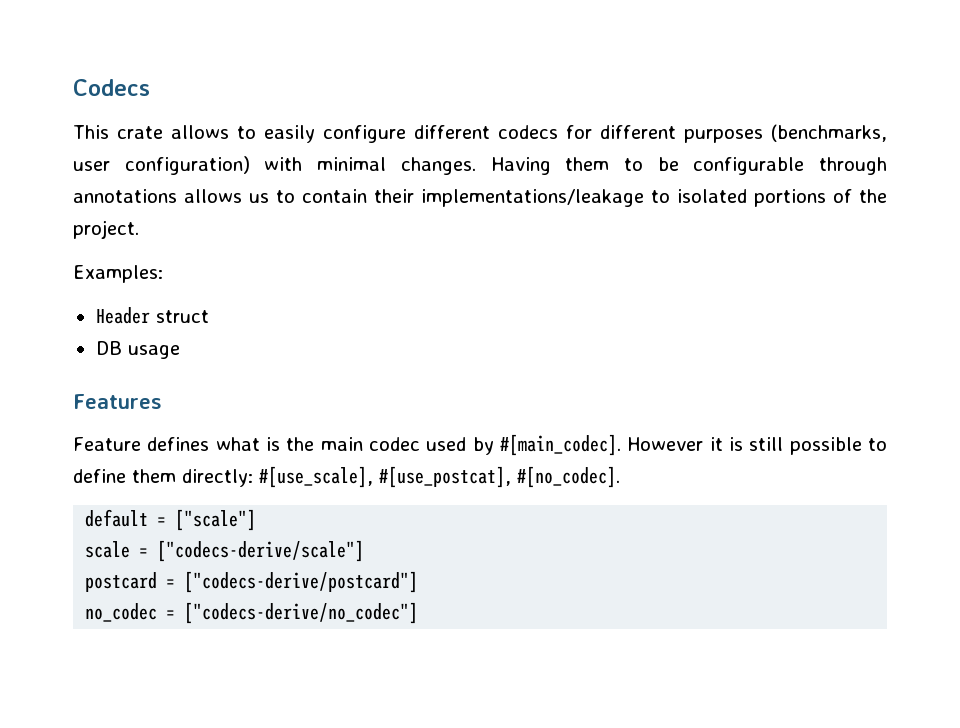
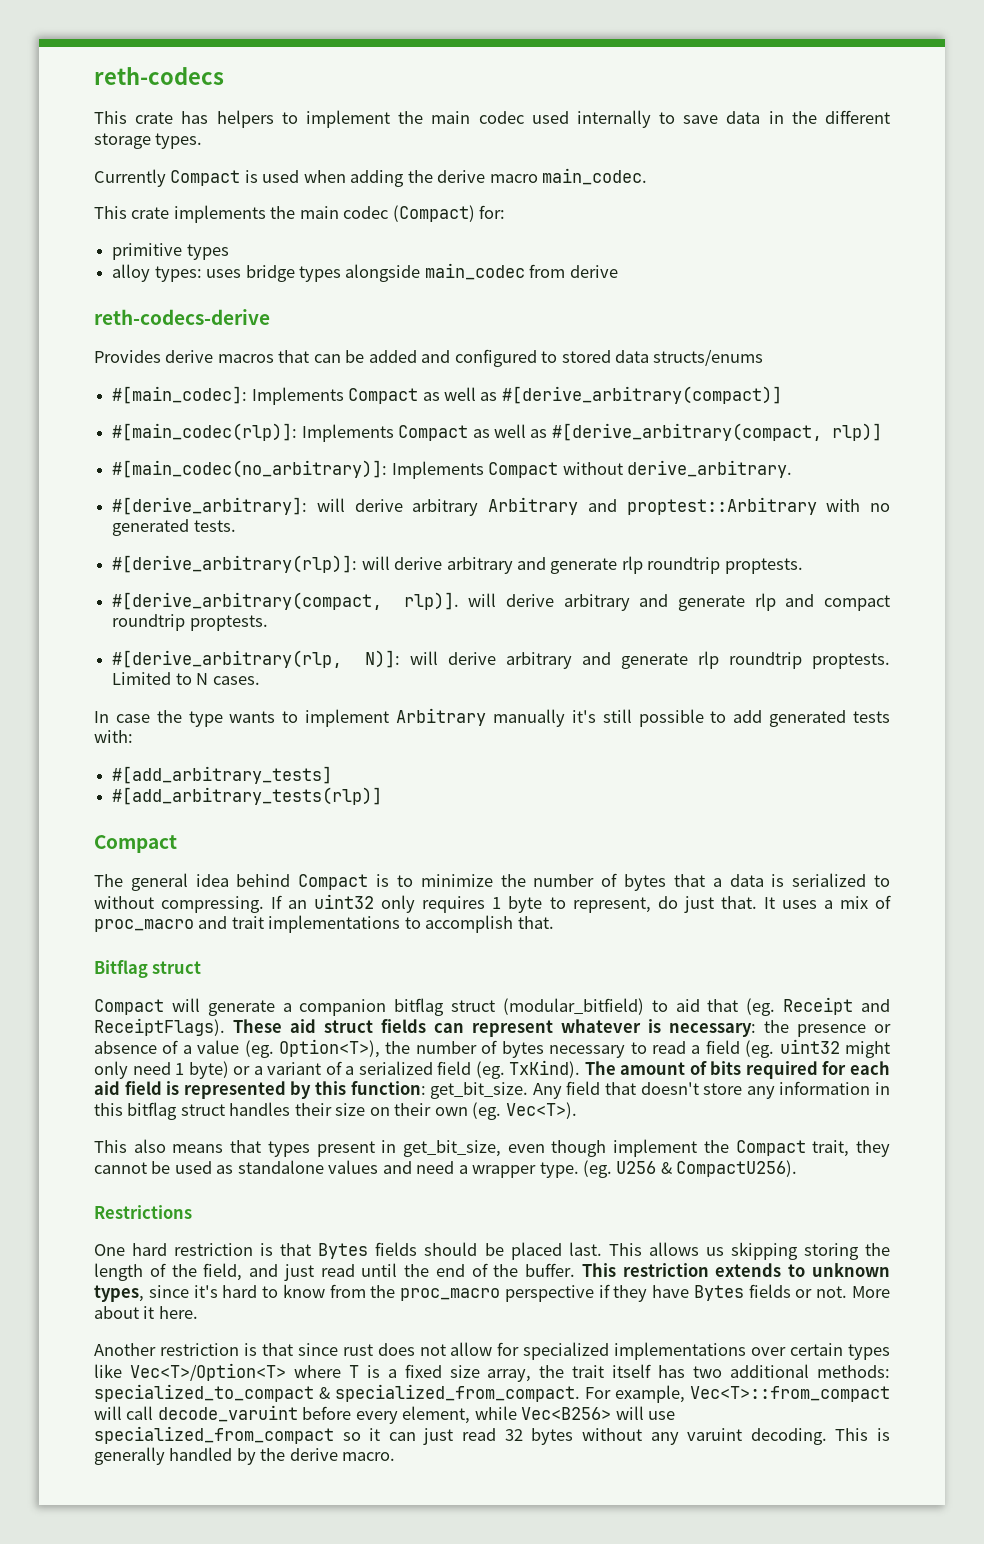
- Codecs
- This crate allows to easily configure different codecs for different purposes (benchmarks, user configuration) with minimal changes. Having them to be configurable through annotations allows us to contain their implementations/leakage to isolated portions of the project.
- Examples:
- Header struct
- DB usage
- Features
- Feature defines what is the main codec used by #[main_codec]. However it is still possible to define them directly: #[use_scale], #[use_postcat], #[no_codec].
- default = ["scale"]
- scale = ["codecs-derive/scale"]
- postcard = ["codecs-derive/postcard"]
- no_codec = ["codecs-derive/no_codec"]
+ reth-codecs
+ This crate has helpers to implement the main codec used internally to save data in the different storage types.
+ Currently Compact is used when adding the derive macro main_codec.
+ This crate implements the main codec (Compact) for:
+ primitive types
+ alloy types: uses bridge types alongside main_codec from derive
+ reth-codecs-derive
+ Provides derive macros that can be added and configured to stored data structs/enums
+ #[main_codec]: Implements Compact as well as #[derive_arbitrary(compact)]
+ #[main_codec(rlp)]: Implements Compact as well as #[derive_arbitrary(compact, rlp)]
+ #[main_codec(no_arbitrary)]: Implements Compact without derive_arbitrary.
+ #[derive_arbitrary]: will derive arbitrary Arbitrary and proptest::Arbitrary with no generated tests.
+ #[derive_arbitrary(rlp)]: will derive arbitrary and generate rlp roundtrip proptests.
+ #[derive_arbitrary(compact, rlp)]. will derive arbitrary and generate rlp and compact roundtrip proptests.
+ #[derive_arbitrary(rlp, N)]: will derive arbitrary and generate rlp roundtrip proptests. Limited to N cases.
+ In case the type wants to implement Arbitrary manually it's still possible to add generated tests with:
+ #[add_arbitrary_tests]
+ #[add_arbitrary_tests(rlp)]
+ Compact
+ The general idea behind Compact is to minimize the number of bytes that a data is serialized to without compressing. If an uint32 only requires 1 byte to represent, do just that. It uses a mix of proc_macro and trait implementations to accomplish that.
+ Bitflag struct
+ Compact will generate a companion bitflag struct (modular_bitfield) to aid that (eg. Receipt and ReceiptFlags). These aid struct fields can represent whatever is necessary: the presence or absence of a value (eg. Option<T>), the number of bytes necessary to read a field (eg. uint32 might only need 1 byte) or a variant of a serialized field (eg. TxKind). The amount of bits required for each aid field is represented by this function: get_bit_size. Any field that doesn't store any information in this bitflag struct handles their size on their own (eg. Vec<T>).
+ This also means that types present in get_bit_size, even though implement the Compact trait, they cannot be used as standalone values and need a wrapper type. (eg. U256 & CompactU256).
+ Restrictions
+ One hard restriction is that Bytes fields should be placed last. This allows us skipping storing the length of the field, and just read until the end of the buffer. This restriction extends to unknown types, since it's hard to know from the proc_macro perspective if they have Bytes fields or not. More about it here.
+ Another restriction is that since rust does not allow for specialized implementations over certain types like Vec<T>/Option<T> where T is a fixed size array, the trait itself has two additional methods: specialized_to_compact & specialized_from_compact. For example, Vec<T>::from_compact will call decode_varuint before every element, while Vec<B256> will use specialized_from_compact so it can just read 32 bytes without any varuint decoding. This is generally handled by the derive macro.

